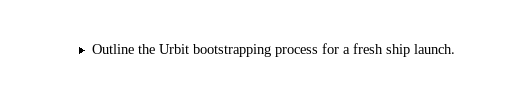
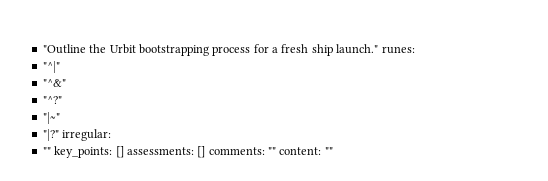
- Outline the Urbit bootstrapping process for a fresh ship launch.
+ "Outline the Urbit bootstrapping process for a fresh ship launch." runes:
+ "^|"
+ "^&"
+ "^?"
+ "|~"
+ "|?" irregular:
+ "" key_points: [] assessments: [] comments: "" content: ""

